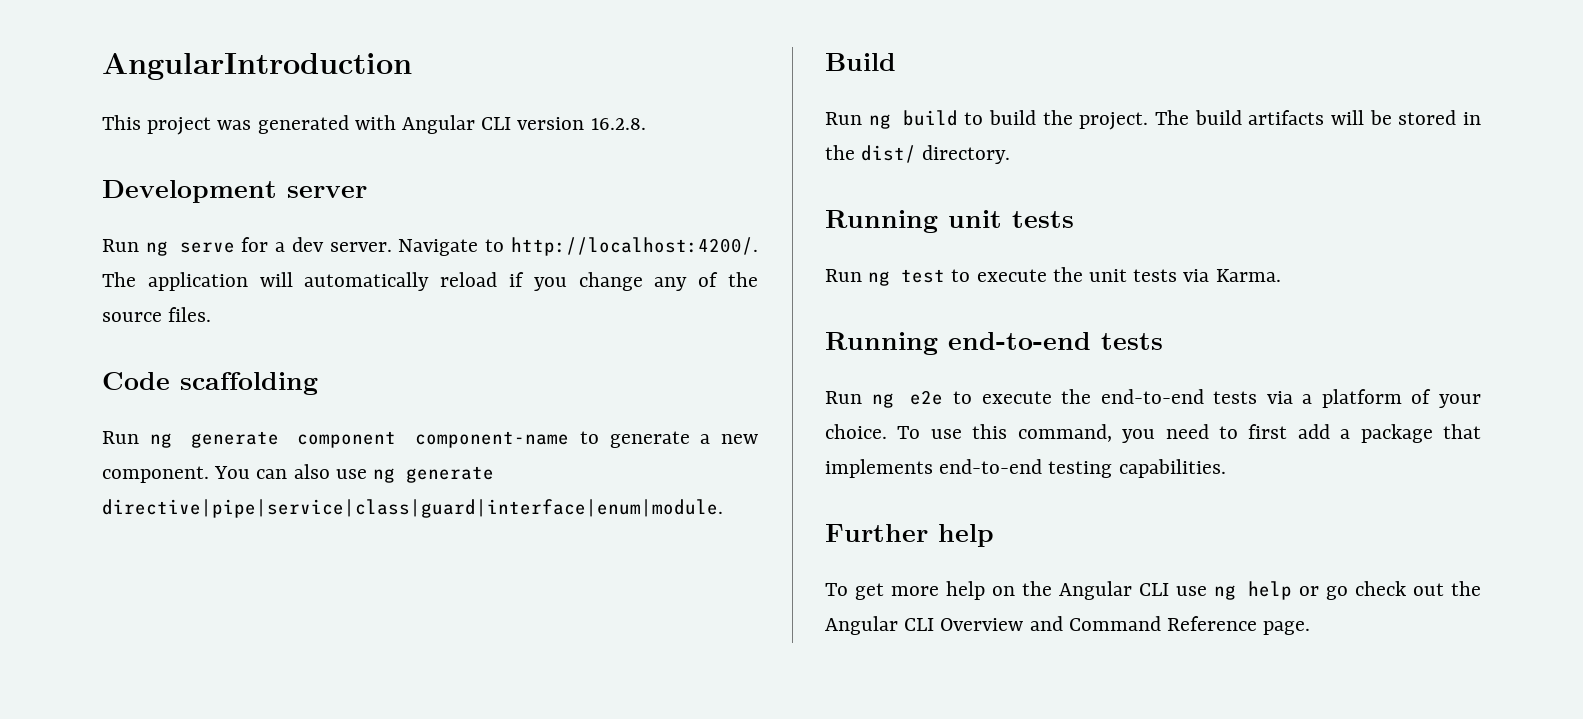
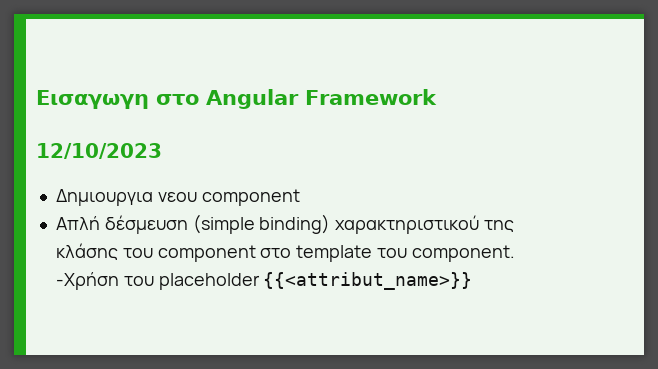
- AngularIntroduction
- This project was generated with Angular CLI version 16.2.8.
- Development server
- Run ng serve for a dev server. Navigate to http://localhost:4200/. The application will automatically reload if you change any of the source files.
- Code scaffolding
- Run ng generate component component-name to generate a new component. You can also use ng generate directive|pipe|service|class|guard|interface|enum|module.
- Build
- Run ng build to build the project. The build artifacts will be stored in the dist/ directory.
- Running unit tests
- Run ng test to execute the unit tests via Karma.
- Running end-to-end tests
- Run ng e2e to execute the end-to-end tests via a platform of your choice. To use this command, you need to first add a package that implements end-to-end testing capabilities.
- Further help
- To get more help on the Angular CLI use ng help or go check out the Angular CLI Overview and Command Reference page.
+ Εισαγωγη στο Angular Framework
+ 12/10/2023
+ Δημιουργια νεου component
+ Απλή δέσμευση (simple binding) χαρακτηριστικού της κλάσης του component στο template του component. -Χρήση του placeholder {{<attribut_name>}}

